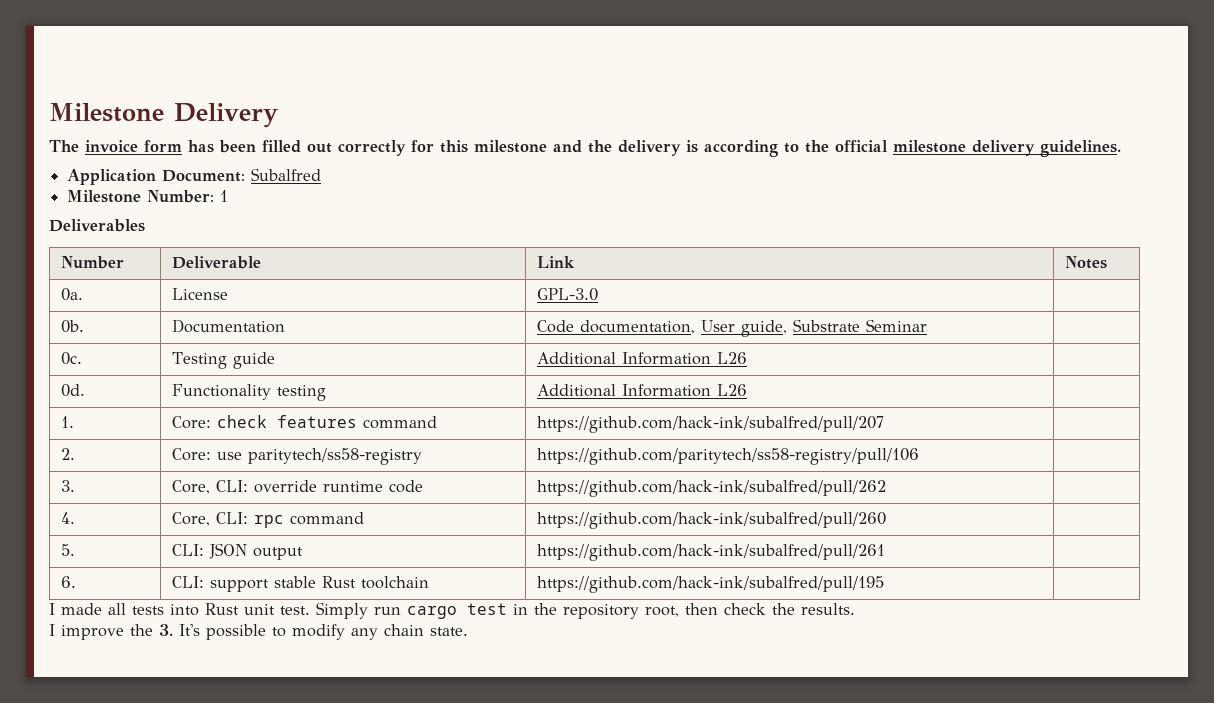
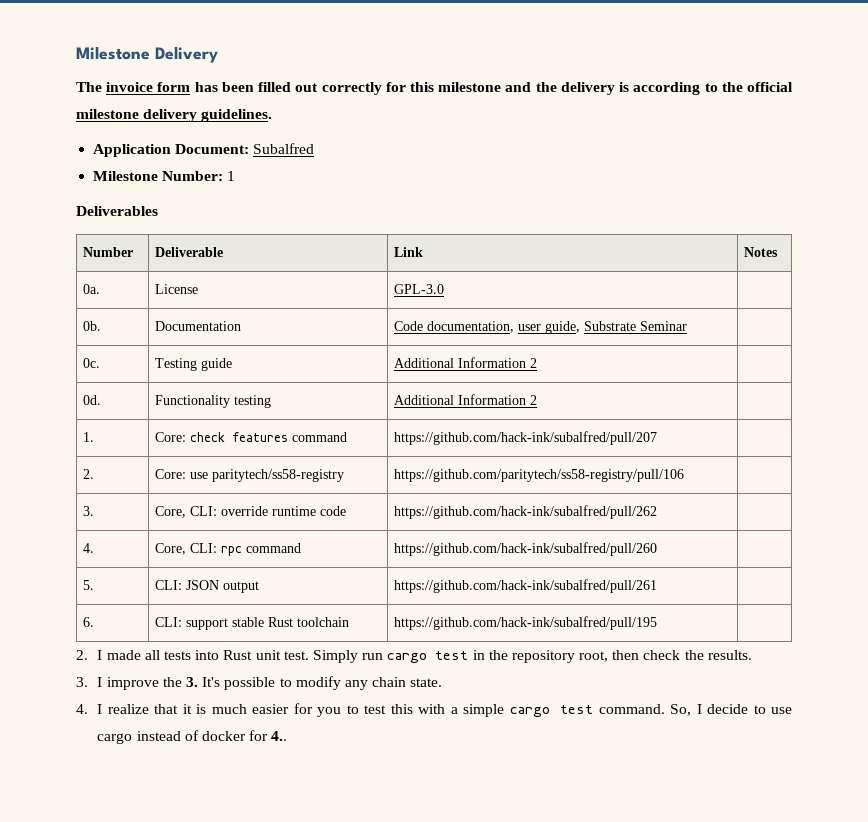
- 0b. | Documentation | Code documentation, User guide, Substrate Seminar |
+ 0b. | Documentation | Code documentation, user guide, Substrate Seminar |
- 0c. | Testing guide | Additional Information L26 |
+ 0c. | Testing guide | Additional Information 2 |
- 0d. | Functionality testing | Additional Information L26 |
+ 0d. | Functionality testing | Additional Information 2 |
- I made all tests into Rust unit test.
+ 2. I made all tests into Rust unit test.
- I improve the 3. It's possible to modify any chain state.
+ 3. I improve the 3. It's possible to modify any chain state.
+ 4. I realize that it is much easier for you to test this with a simple cargo test command. So, I decide to use cargo instead of docker for 4..

